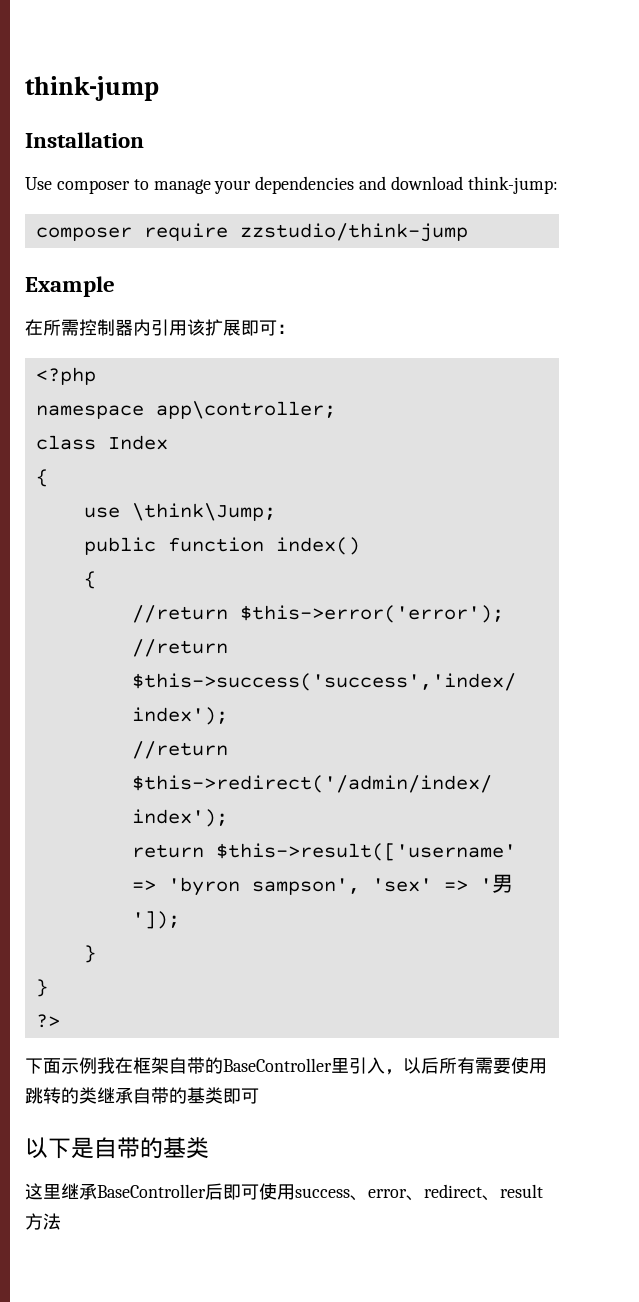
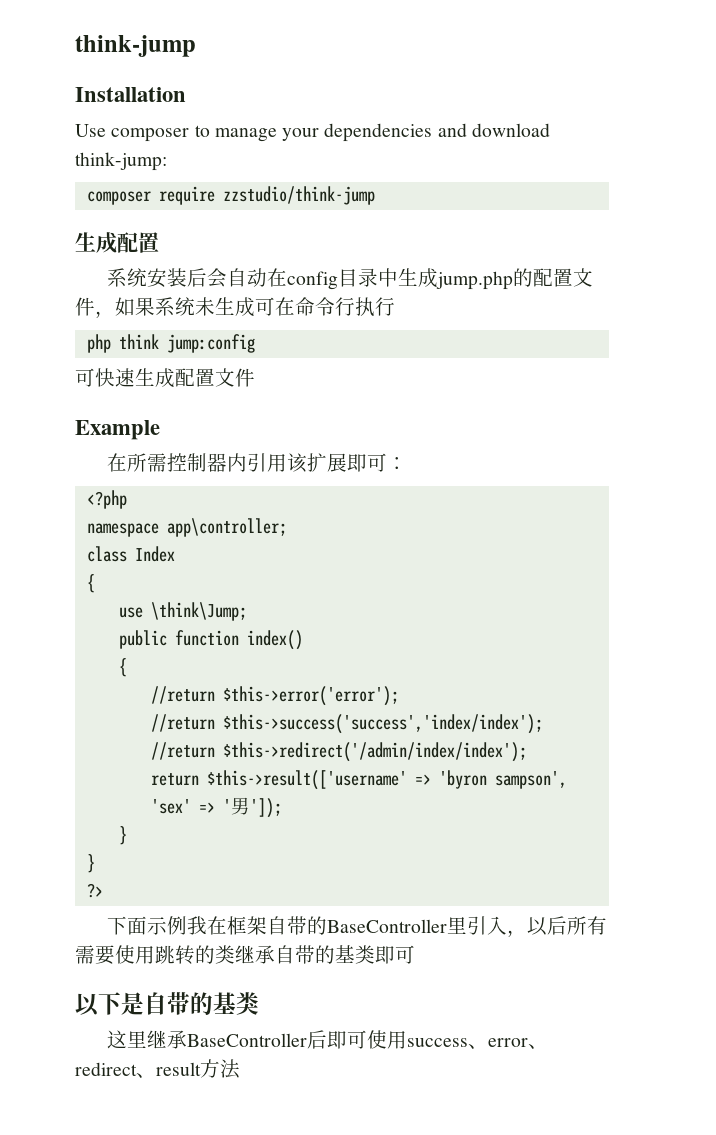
  composer require zzstudio/think-jump
+ 生成配置
+ 系统安装后会自动在config目录中生成jump.php的配置文件，如果系统未生成可在命令行执行
+ php think jump:config
+ 可快速生成配置文件

